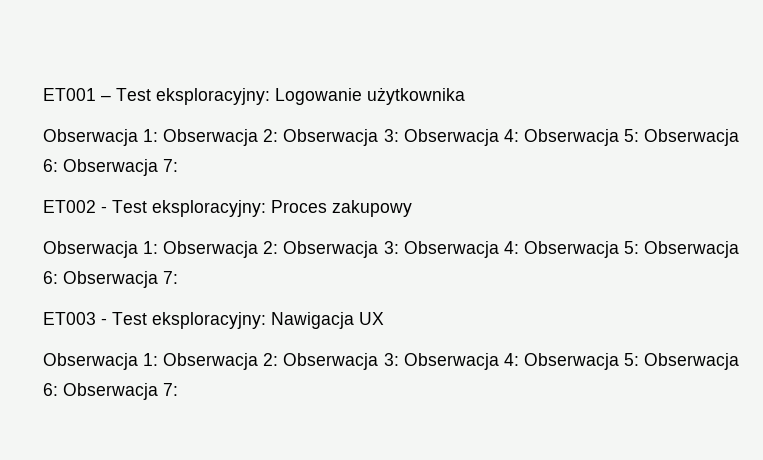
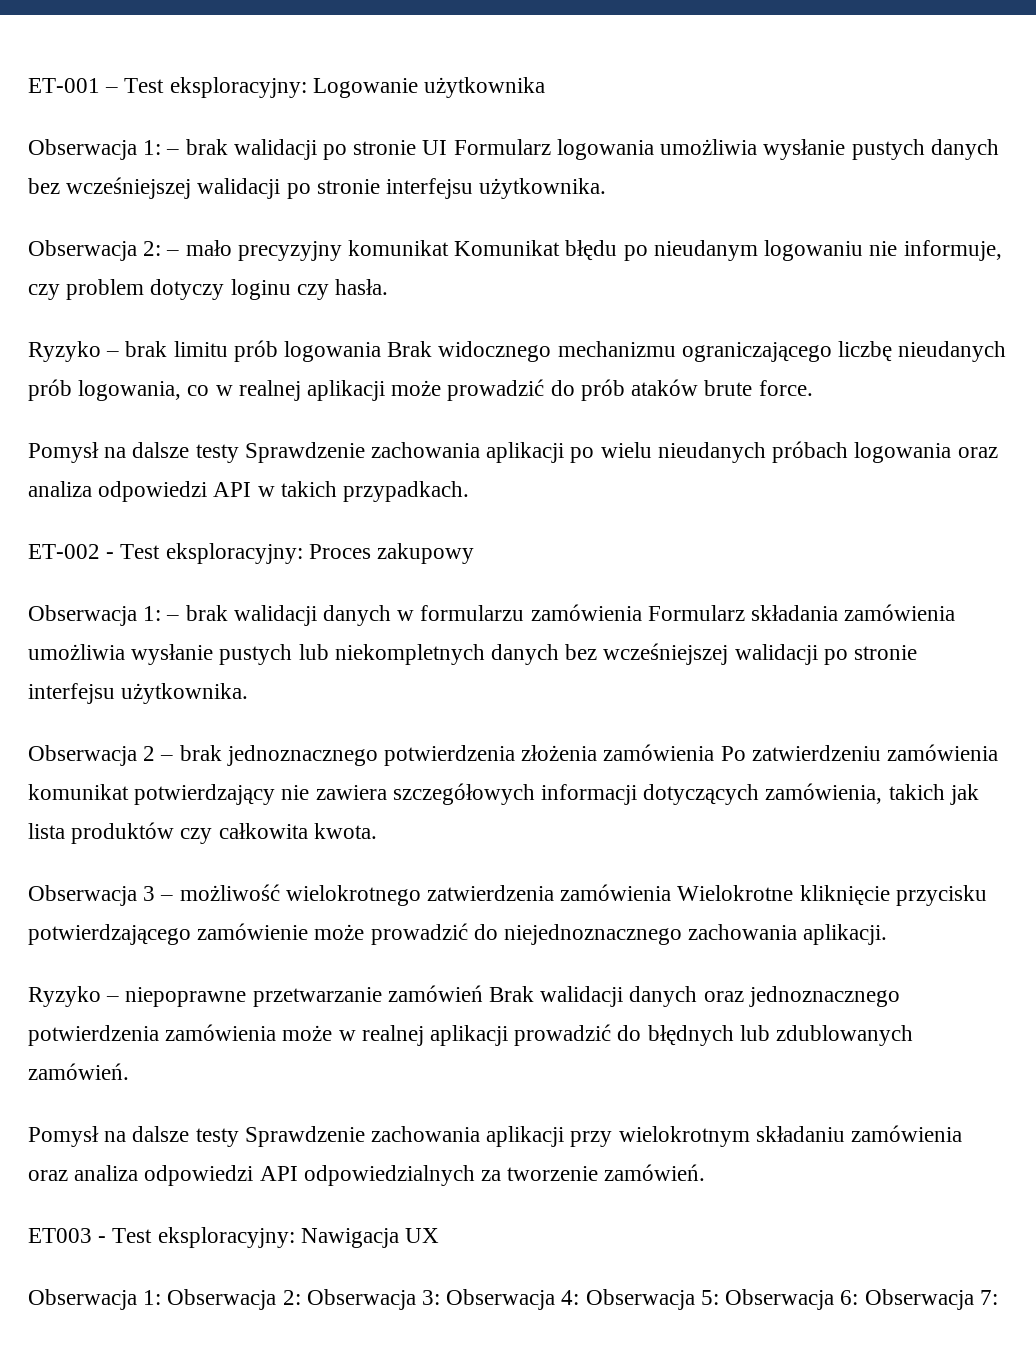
- ET001 – Test eksploracyjny: Logowanie użytkownika
- Obserwacja 1: Obserwacja 2: Obserwacja 3: Obserwacja 4: Obserwacja 5: Obserwacja 6: Obserwacja 7:
- ET002 - Test eksploracyjny: Proces zakupowy
- Obserwacja 1: Obserwacja 2: Obserwacja 3: Obserwacja 4: Obserwacja 5: Obserwacja 6: Obserwacja 7:
+ ET-001 – Test eksploracyjny: Logowanie użytkownika
+ Obserwacja 1: – brak walidacji po stronie UI Formularz logowania umożliwia wysłanie pustych danych bez wcześniejszej walidacji po stronie interfejsu użytkownika.
+ Obserwacja 2: – mało precyzyjny komunikat Komunikat błędu po nieudanym logowaniu nie informuje, czy problem dotyczy loginu czy hasła.
+ Ryzyko – brak limitu prób logowania Brak widocznego mechanizmu ograniczającego liczbę nieudanych prób logowania, co w realnej aplikacji może prowadzić do prób ataków brute force.
+ Pomysł na dalsze testy Sprawdzenie zachowania aplikacji po wielu nieudanych próbach logowania oraz analiza odpowiedzi API w takich przypadkach.
+ ET-002 - Test eksploracyjny: Proces zakupowy
+ Obserwacja 1: – brak walidacji danych w formularzu zamówienia Formularz składania zamówienia umożliwia wysłanie pustych lub niekompletnych danych bez wcześniejszej walidacji po stronie interfejsu użytkownika.
+ Obserwacja 2 – brak jednoznacznego potwierdzenia złożenia zamówienia Po zatwierdzeniu zamówienia komunikat potwierdzający nie zawiera szczegółowych informacji dotyczących zamówienia, takich jak lista produktów czy całkowita kwota.
+ Obserwacja 3 – możliwość wielokrotnego zatwierdzenia zamówienia Wielokrotne kliknięcie przycisku potwierdzającego zamówienie może prowadzić do niejednoznacznego zachowania aplikacji.
+ Ryzyko – niepoprawne przetwarzanie zamówień Brak walidacji danych oraz jednoznacznego potwierdzenia zamówienia może w realnej aplikacji prowadzić do błędnych lub zdublowanych zamówień.
+ Pomysł na dalsze testy Sprawdzenie zachowania aplikacji przy wielokrotnym składaniu zamówienia oraz analiza odpowiedzi API odpowiedzialnych za tworzenie zamówień.

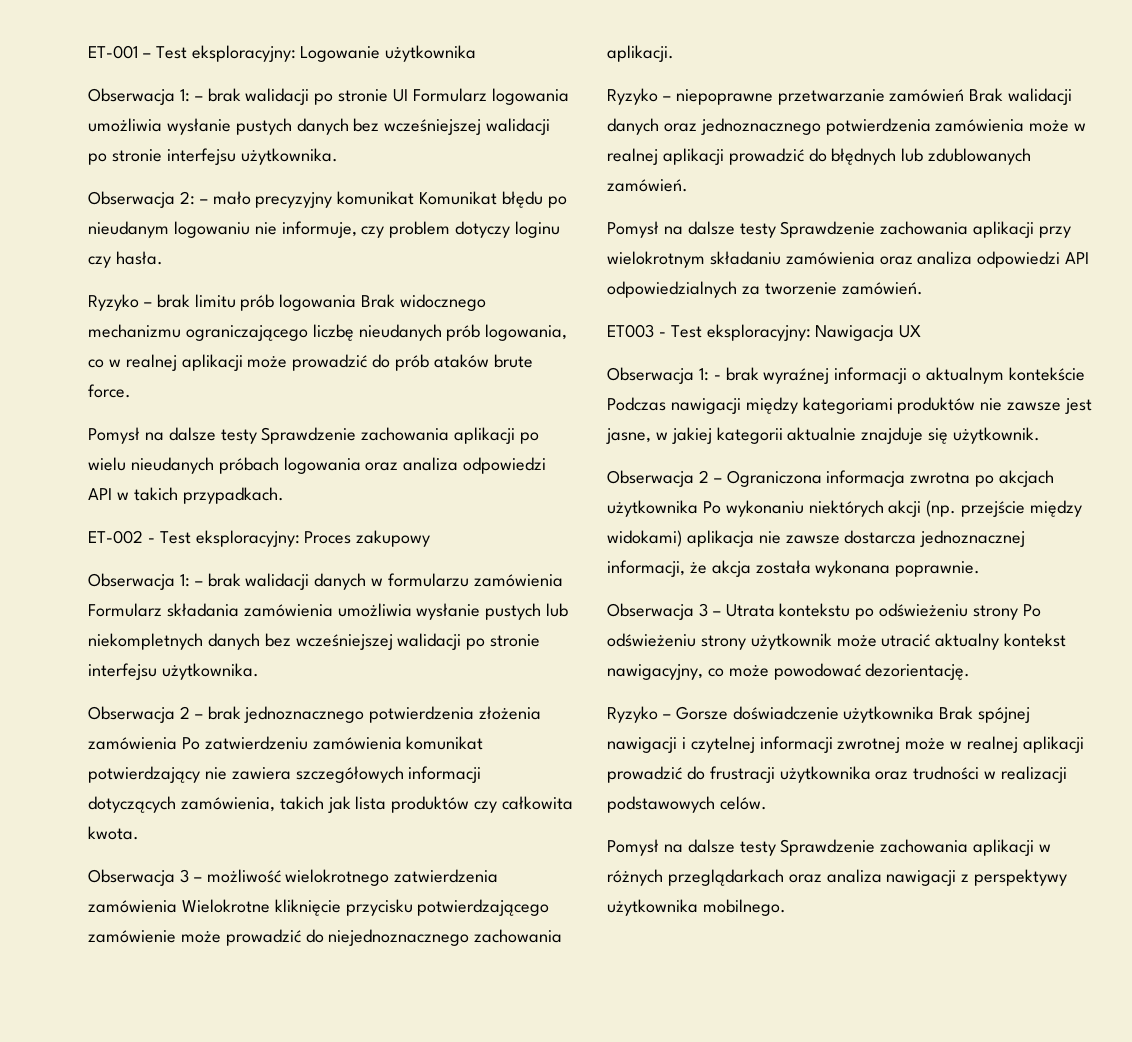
- Obserwacja 1: Obserwacja 2: Obserwacja 3: Obserwacja 4: Obserwacja 5: Obserwacja 6: Obserwacja 7:
+ Obserwacja 1: - brak wyraźnej informacji o aktualnym kontekście Podczas nawigacji między kategoriami produktów nie zawsze jest jasne, w jakiej kategorii aktualnie znajduje się użytkownik.
+ Obserwacja 2 – Ograniczona informacja zwrotna po akcjach użytkownika Po wykonaniu niektórych akcji (np. przejście między widokami) aplikacja nie zawsze dostarcza jednoznacznej informacji, że akcja została wykonana poprawnie.
+ Obserwacja 3 – Utrata kontekstu po odświeżeniu strony Po odświeżeniu strony użytkownik może utracić aktualny kontekst nawigacyjny, co może powodować dezorientację.
+ Ryzyko – Gorsze doświadczenie użytkownika Brak spójnej nawigacji i czytelnej informacji zwrotnej może w realnej aplikacji prowadzić do frustracji użytkownika oraz trudności w realizacji podstawowych celów.
+ Pomysł na dalsze testy Sprawdzenie zachowania aplikacji w różnych przeglądarkach oraz analiza nawigacji z perspektywy użytkownika mobilnego.

